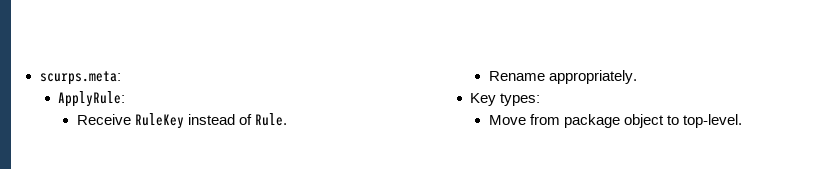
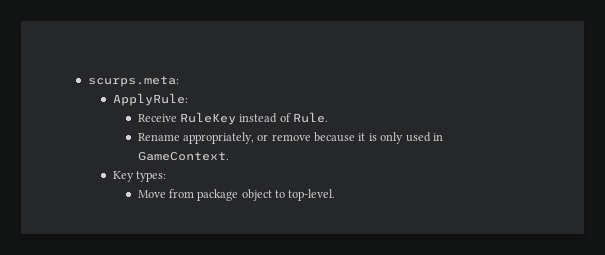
- Rename appropriately.
+ Rename appropriately, or remove because it is only used in GameContext.

